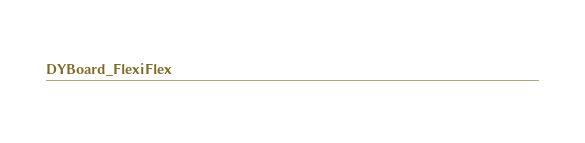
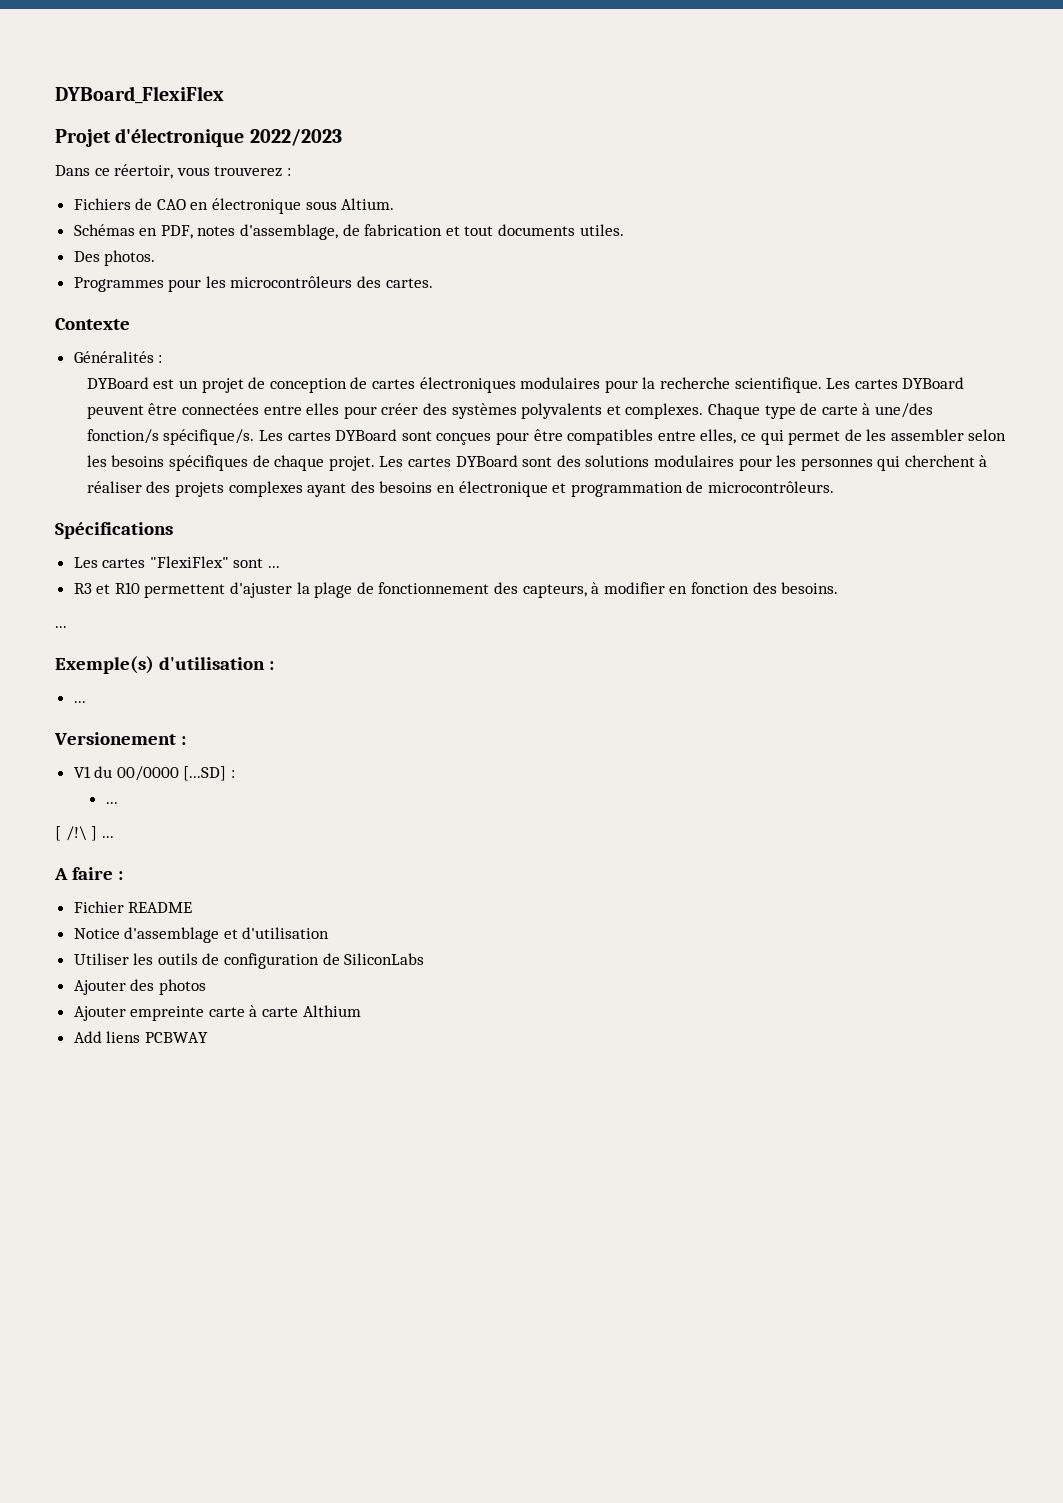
+ Projet d'électronique 2022/2023
+ Dans ce réertoir, vous trouverez :
+ Fichiers de CAO en électronique sous Altium.
+ Schémas en PDF, notes d'assemblage, de fabrication et tout documents utiles.
+ Des photos.
+ Programmes pour les microcontrôleurs des cartes.
+ Contexte
+ Généralités :
+ DYBoard est un projet de conception de cartes électroniques modulaires pour la recherche scientifique. Les cartes DYBoard peuvent être connectées entre elles pour créer des systèmes polyvalents et complexes. Chaque type de carte à une/des fonction/s spécifique/s. Les cartes DYBoard sont conçues pour être compatibles entre elles, ce qui permet de les assembler selon les besoins spécifiques de chaque projet. Les cartes DYBoard sont des solutions modulaires pour les personnes qui cherchent à réaliser des projets complexes ayant des besoins en électronique et programmation de microcontrôleurs.
+ Spécifications
+ Les cartes "FlexiFlex" sont ...
+ R3 et R10 permettent d'ajuster la plage de fonctionnement des capteurs, à modifier en fonction des besoins.
+ ...
+ Exemple(s) d'utilisation :
+ ...
+ Versionement :
+ V1 du 00/0000 [...SD] :
+ ...
+ [ /!\ ] ...
+ A faire :
+ Fichier README
+ Notice d'assemblage et d'utilisation
+ Utiliser les outils de configuration de SiliconLabs
+ Ajouter des photos
+ Ajouter empreinte carte à carte Althium
+ Add liens PCBWAY

